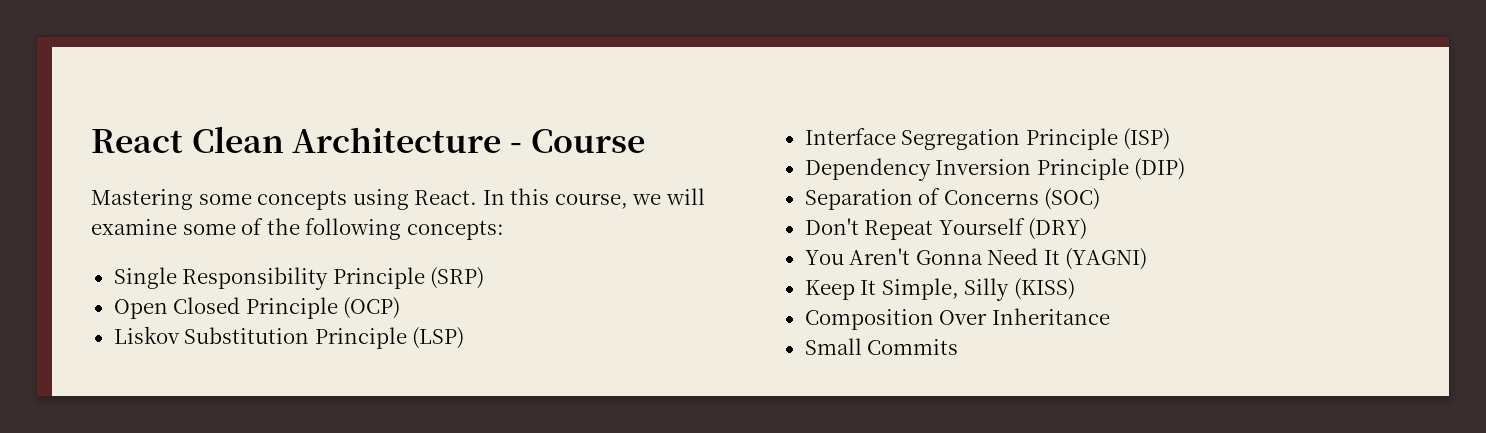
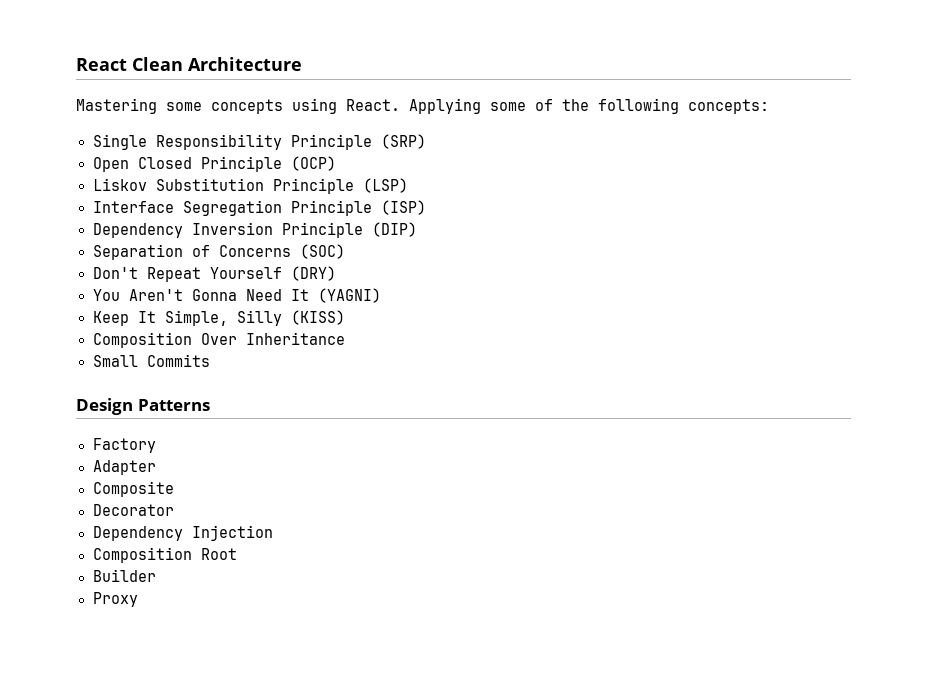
- React Clean Architecture - Course
+ React Clean Architecture
- In this course, we will examine some of the following concepts:
+ Applying some of the following concepts:
+ Design Patterns
+ Factory
+ Adapter
+ Composite
+ Decorator
+ Dependency Injection
+ Composition Root
+ Builder
+ Proxy

